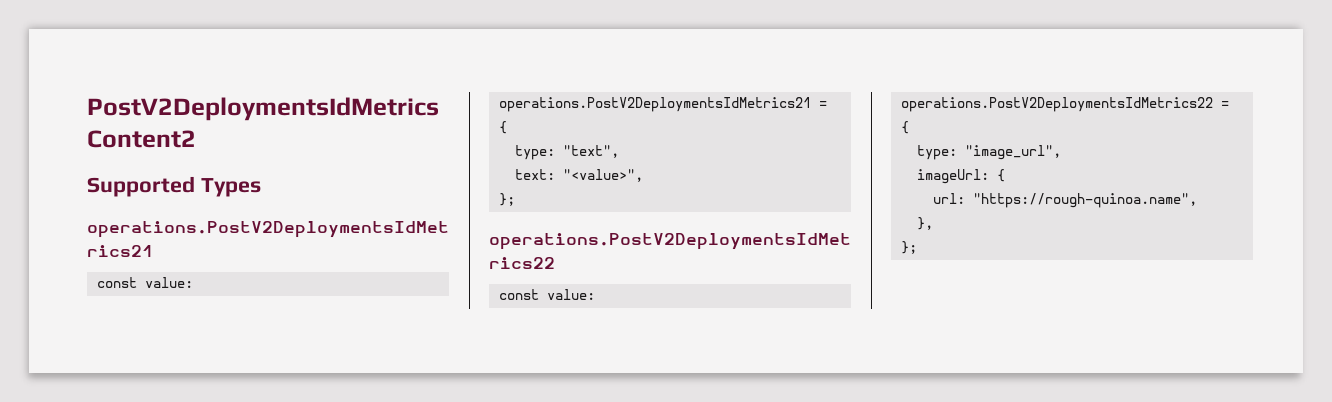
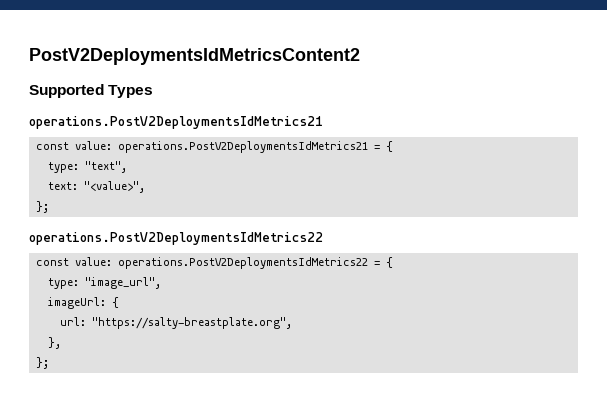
- url: "https://rough-quinoa.name",
+ url: "https://salty-breastplate.org",

